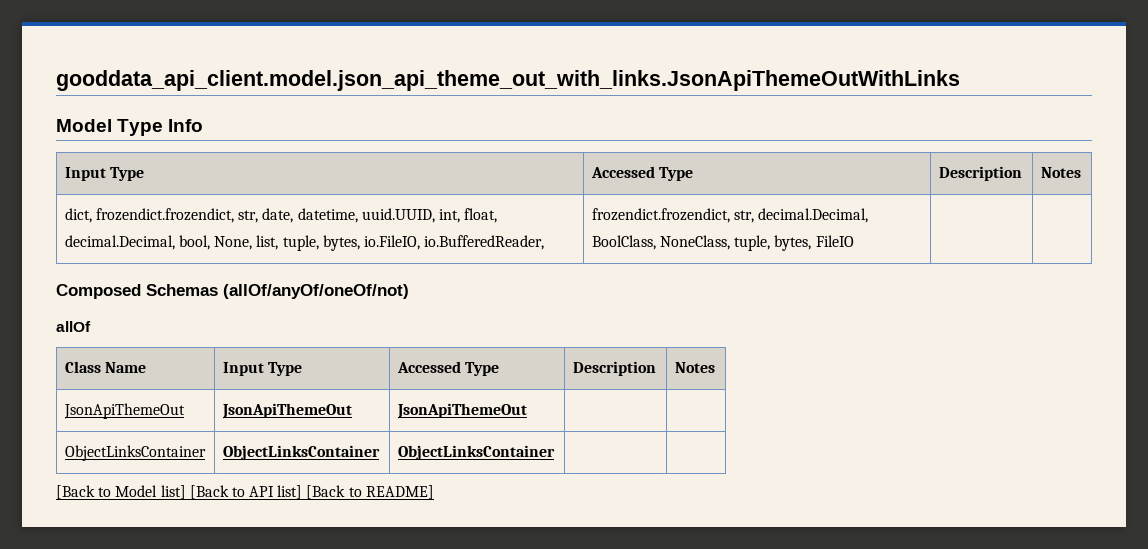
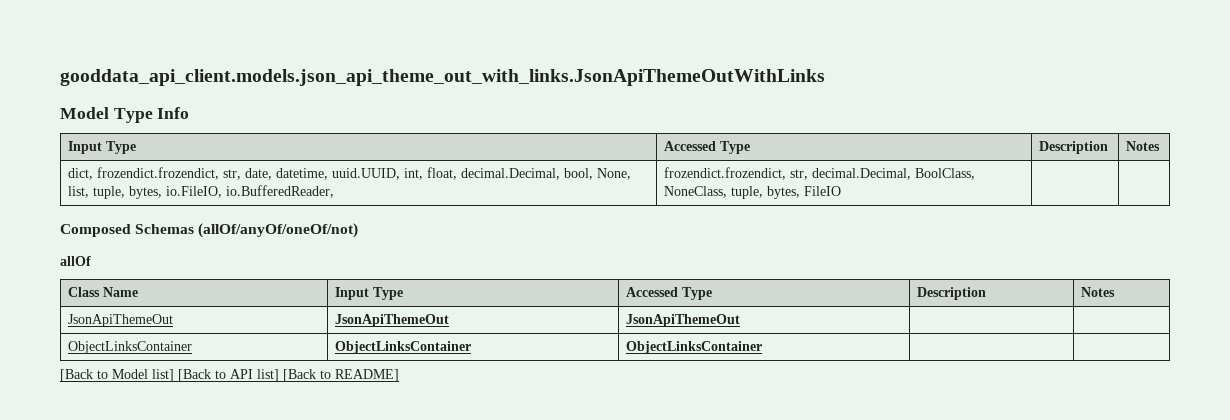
- gooddata_api_client.model.json_api_theme_out_with_links.JsonApiThemeOutWithLinks
+ gooddata_api_client.models.json_api_theme_out_with_links.JsonApiThemeOutWithLinks

